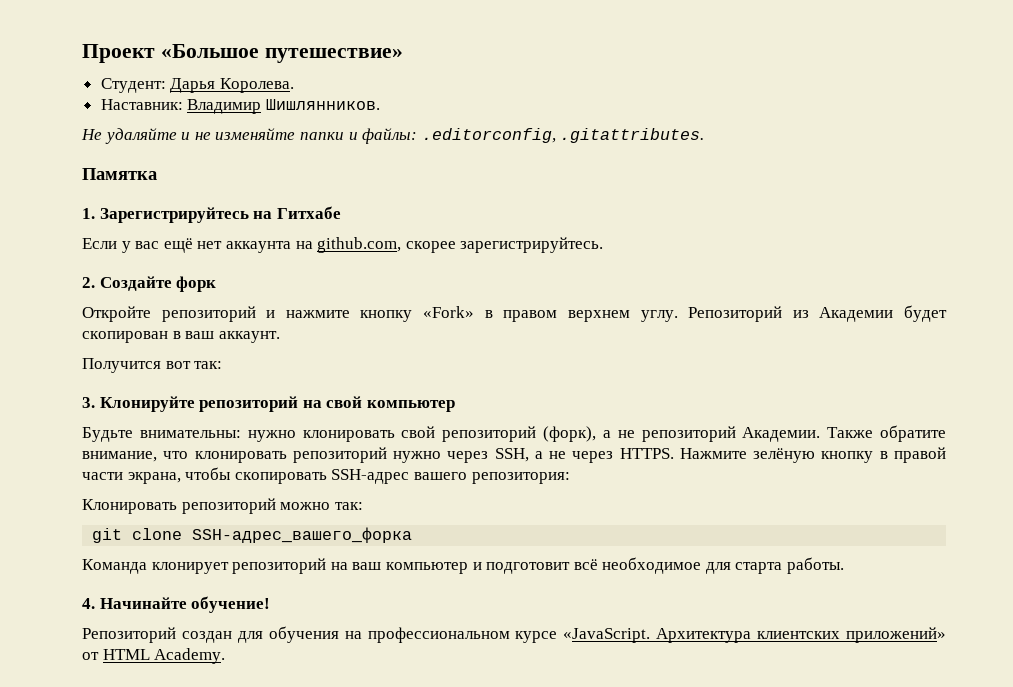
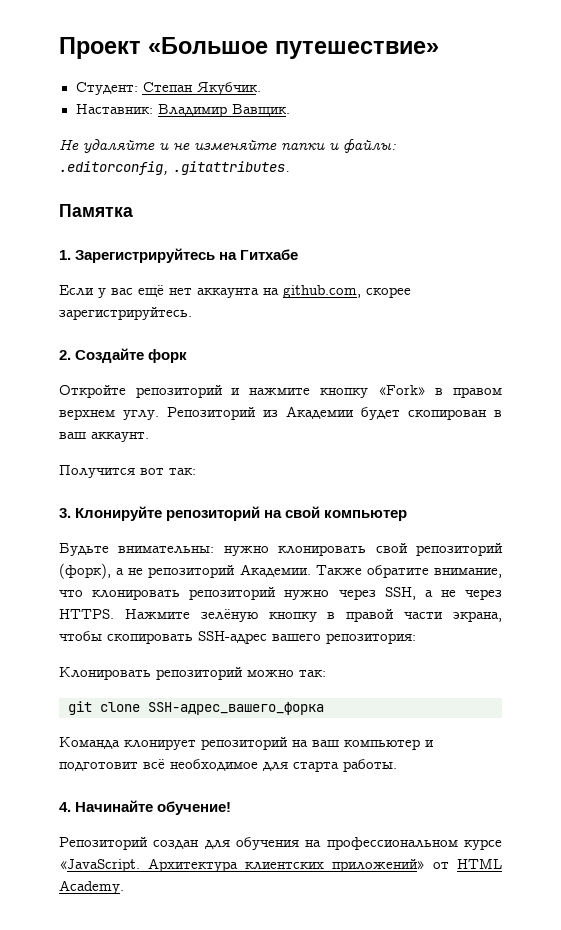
- Студент: Дарья Королева.
+ Студент: Степан Якубчик.
- Наставник: Владимир Шишлянников.
+ Наставник: Владимир Вавщик.

